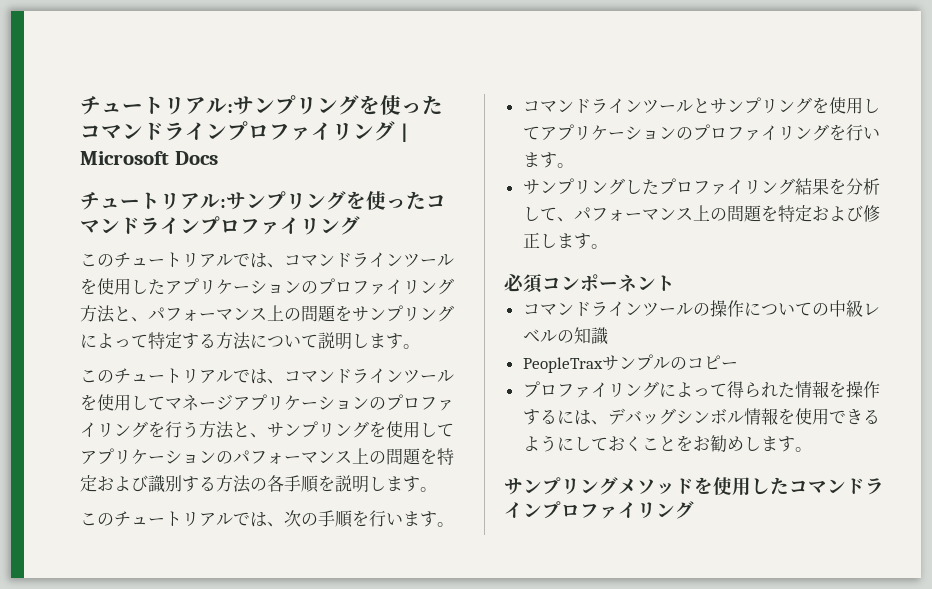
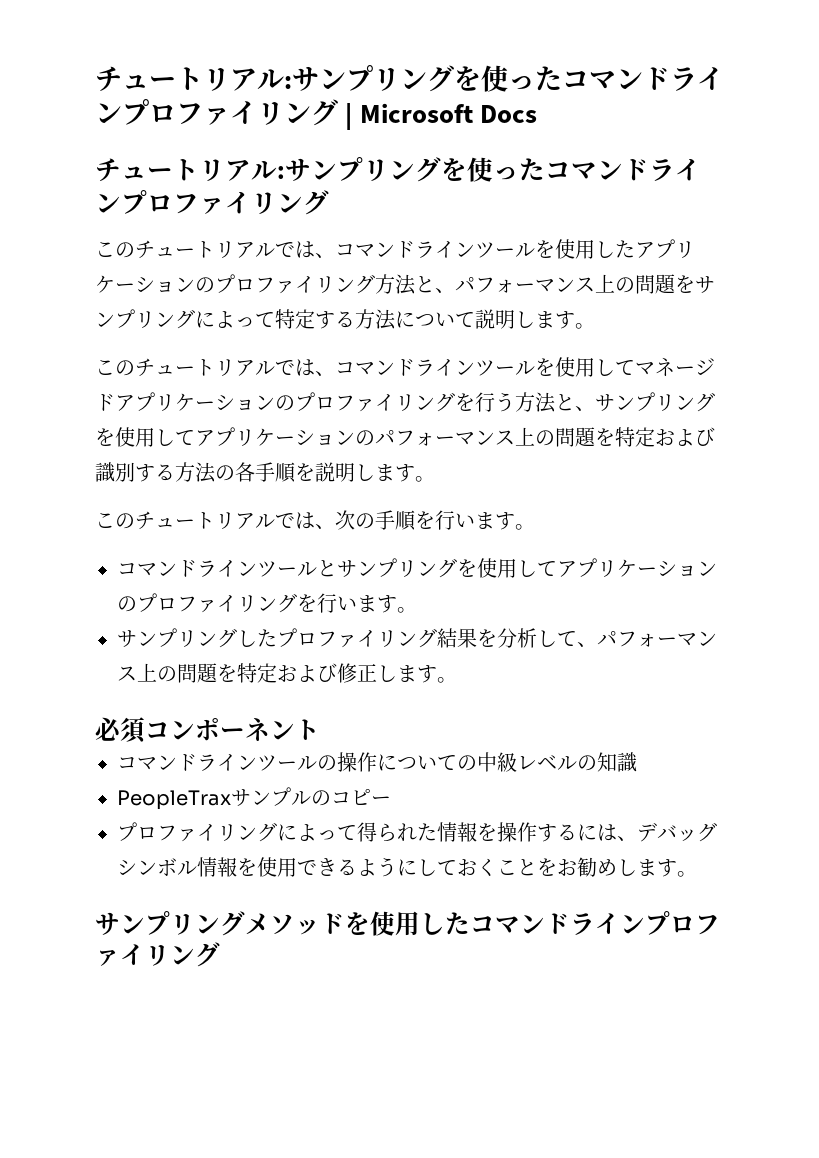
- このチュートリアルでは、コマンドラインツールを使用してマネージアプリケーションのプロファイリングを行う方法と、サンプリングを使用してアプリケーションのパフォーマンス上の問題を特定および識別する方法の各手順を説明します。
+ このチュートリアルでは、コマンドラインツールを使用してマネージドアプリケーションのプロファイリングを行う方法と、サンプリングを使用してアプリケーションのパフォーマンス上の問題を特定および識別する方法の各手順を説明します。

